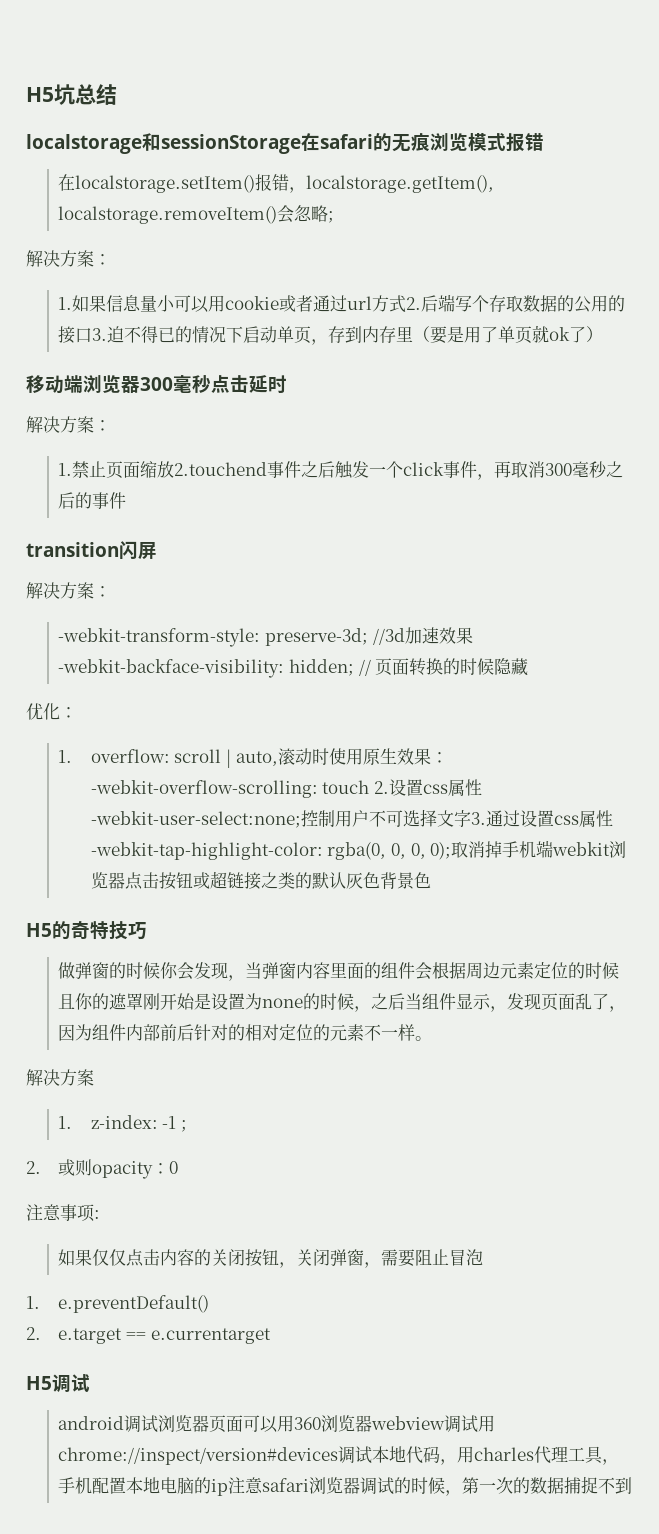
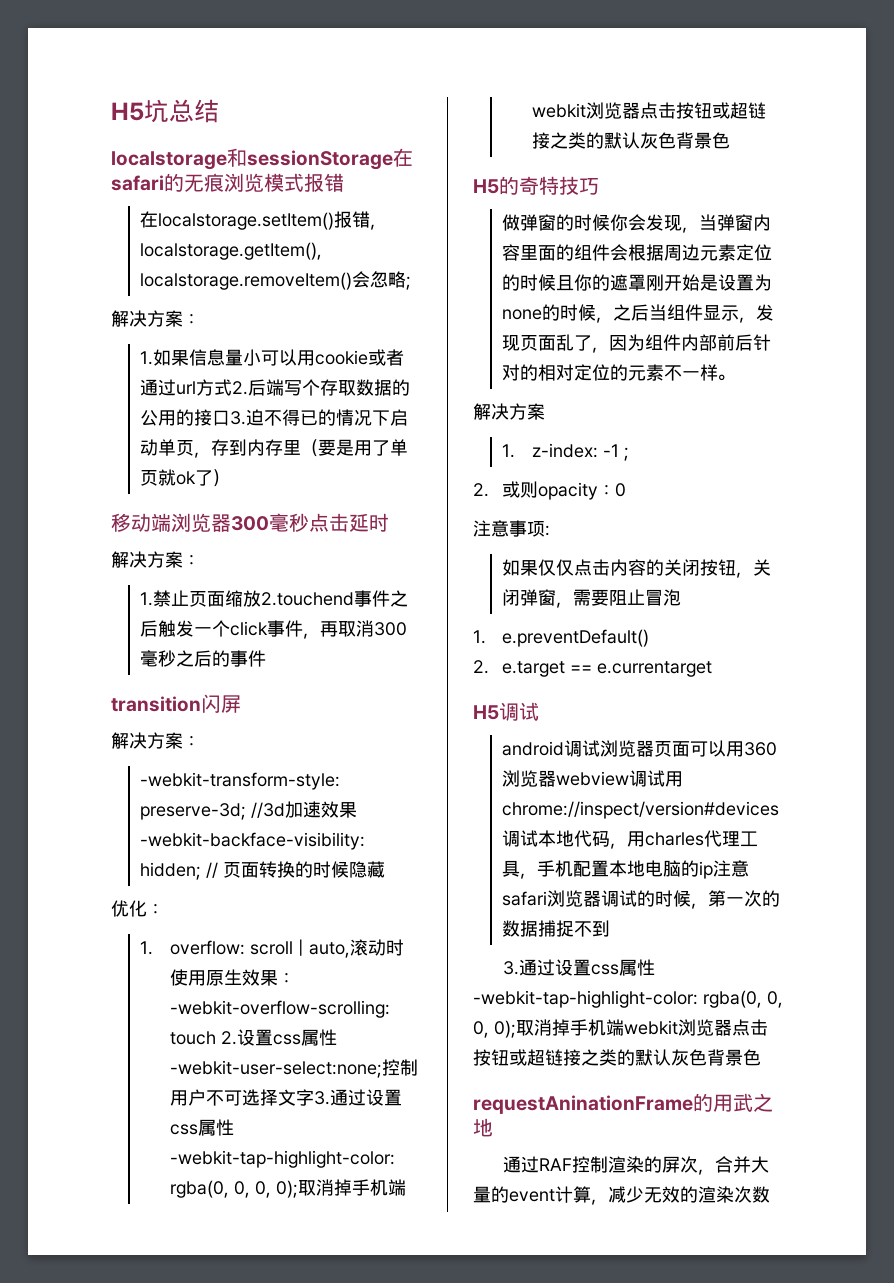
  android调试浏览器页面可以用360浏览器webview调试用chrome://inspect/version#devices调试本地代码，用charles代理工具，手机配置本地电脑的ip注意safari浏览器调试的时候，第一次的数据捕捉不到
+ 3.通过设置css属性-webkit-tap-highlight-color: rgba(0, 0, 0, 0);取消掉手机端webkit浏览器点击按钮或超链接之类的默认灰色背景色
+ requestAninationFrame的用武之地
+ 通过RAF控制渲染的屏次，合并大量的event计算，减少无效的渲染次数

